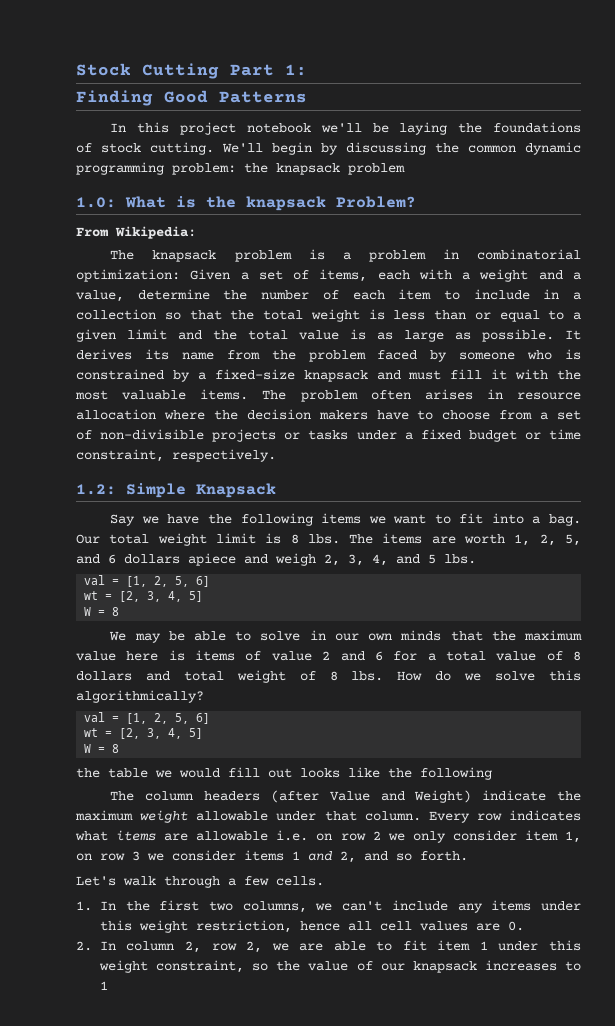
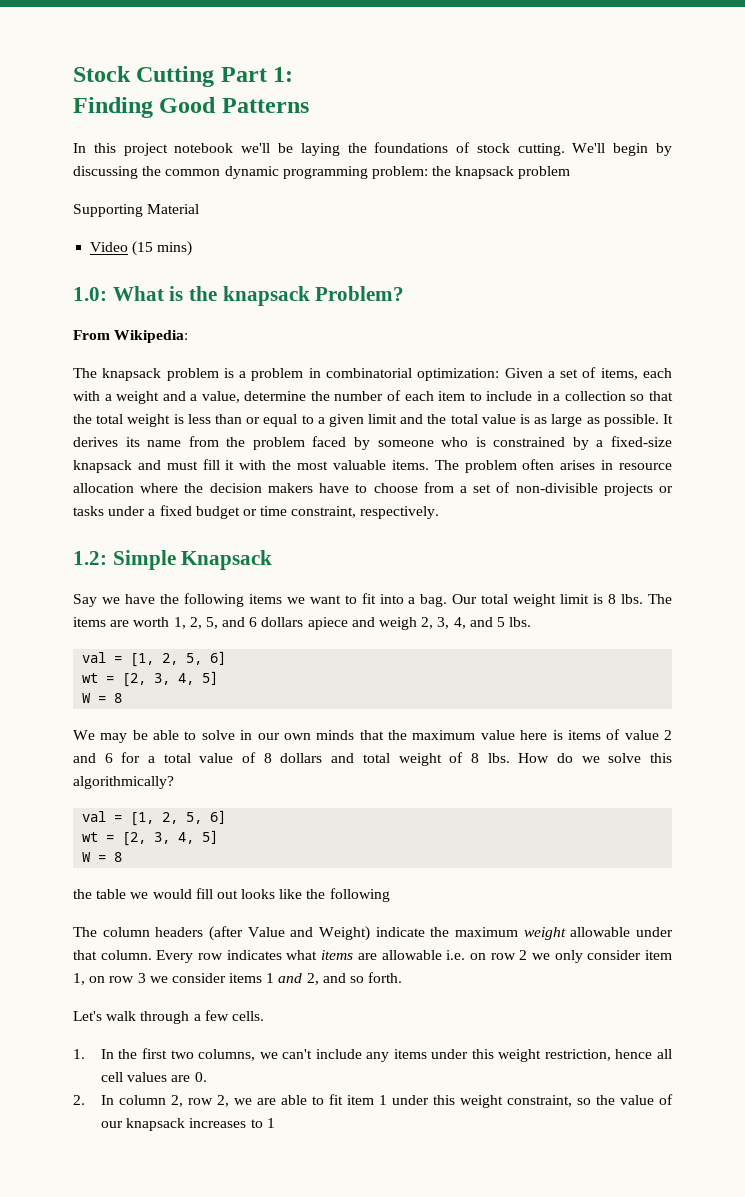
+ Supporting Material
+ Video (15 mins)

